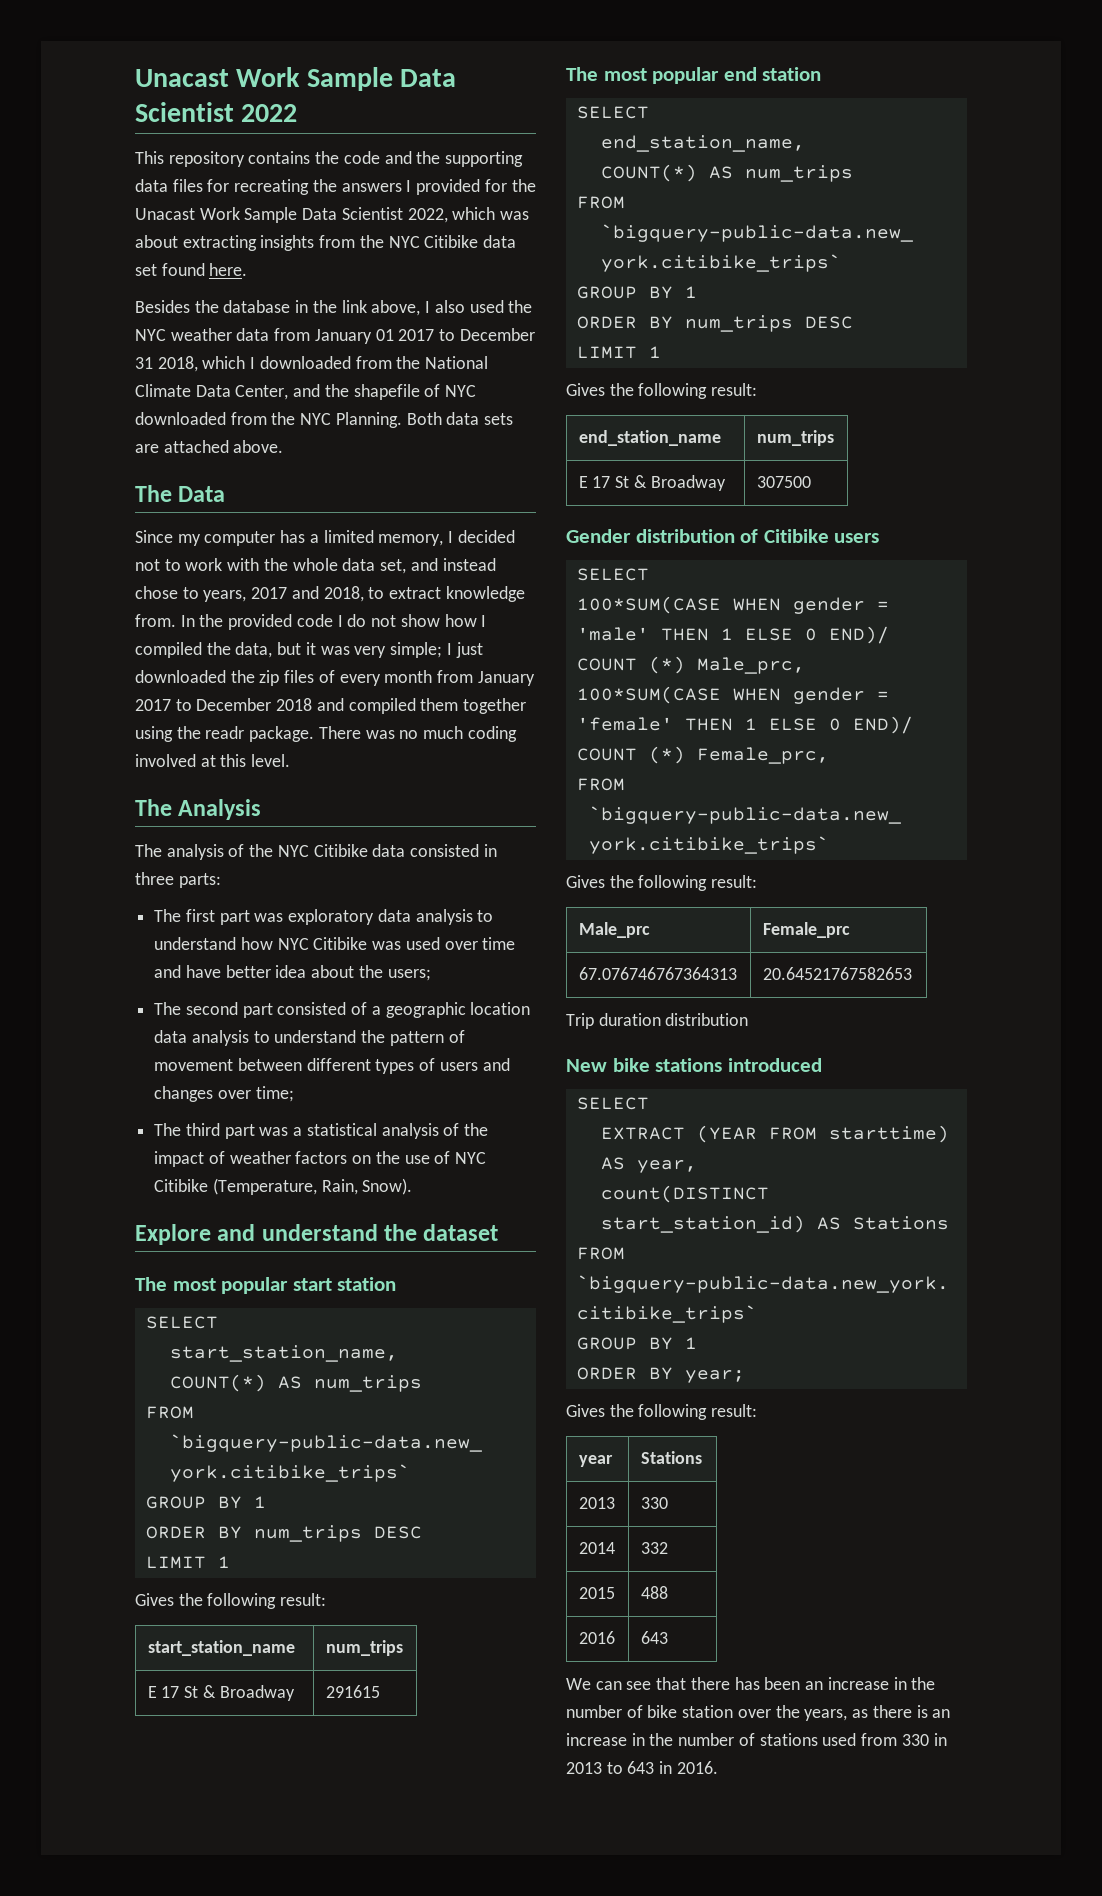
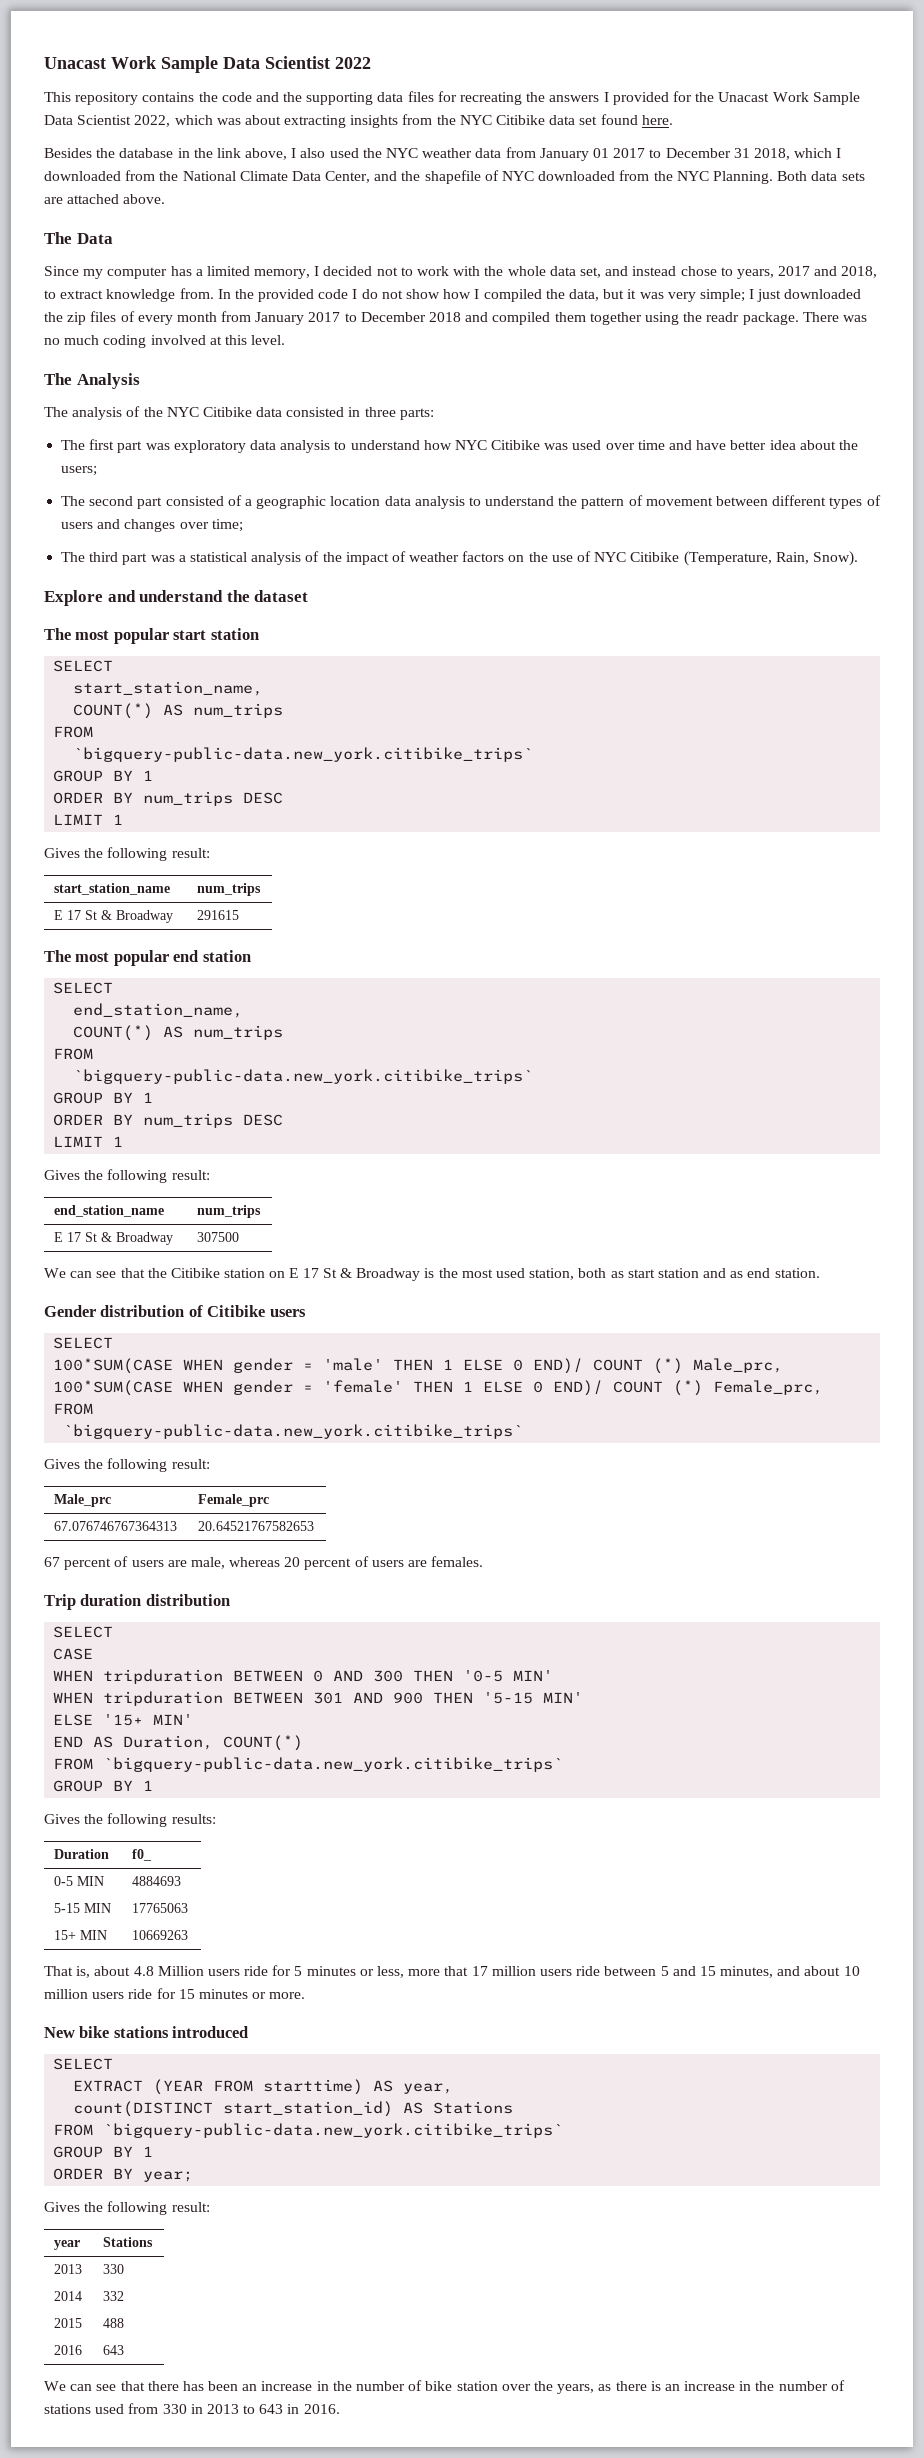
+ We can see that the Citibike station on E 17 St & Broadway is the most used station, both as start station and as end station.
+ 67 percent of users are male, whereas 20 percent of users are females.
  Trip duration distribution
+ SELECT
+ CASE
+ WHEN tripduration BETWEEN 0 AND 300 THEN '0-5 MIN'
+ WHEN tripduration BETWEEN 301 AND 900 THEN '5-15 MIN'
+ ELSE '15+ MIN'
+ END AS Duration, COUNT(*)
+ FROM `bigquery-public-data.new_york.citibike_trips`
+ GROUP BY 1
+ Gives the following results:
+ Duration | f0_
+ 0-5 MIN | 4884693
+ 5-15 MIN | 17765063
+ 15+ MIN | 10669263
+ That is, about 4.8 Million users ride for 5 minutes or less, more that 17 million users ride between 5 and 15 minutes, and about 10 million users ride for 15 minutes or more.

